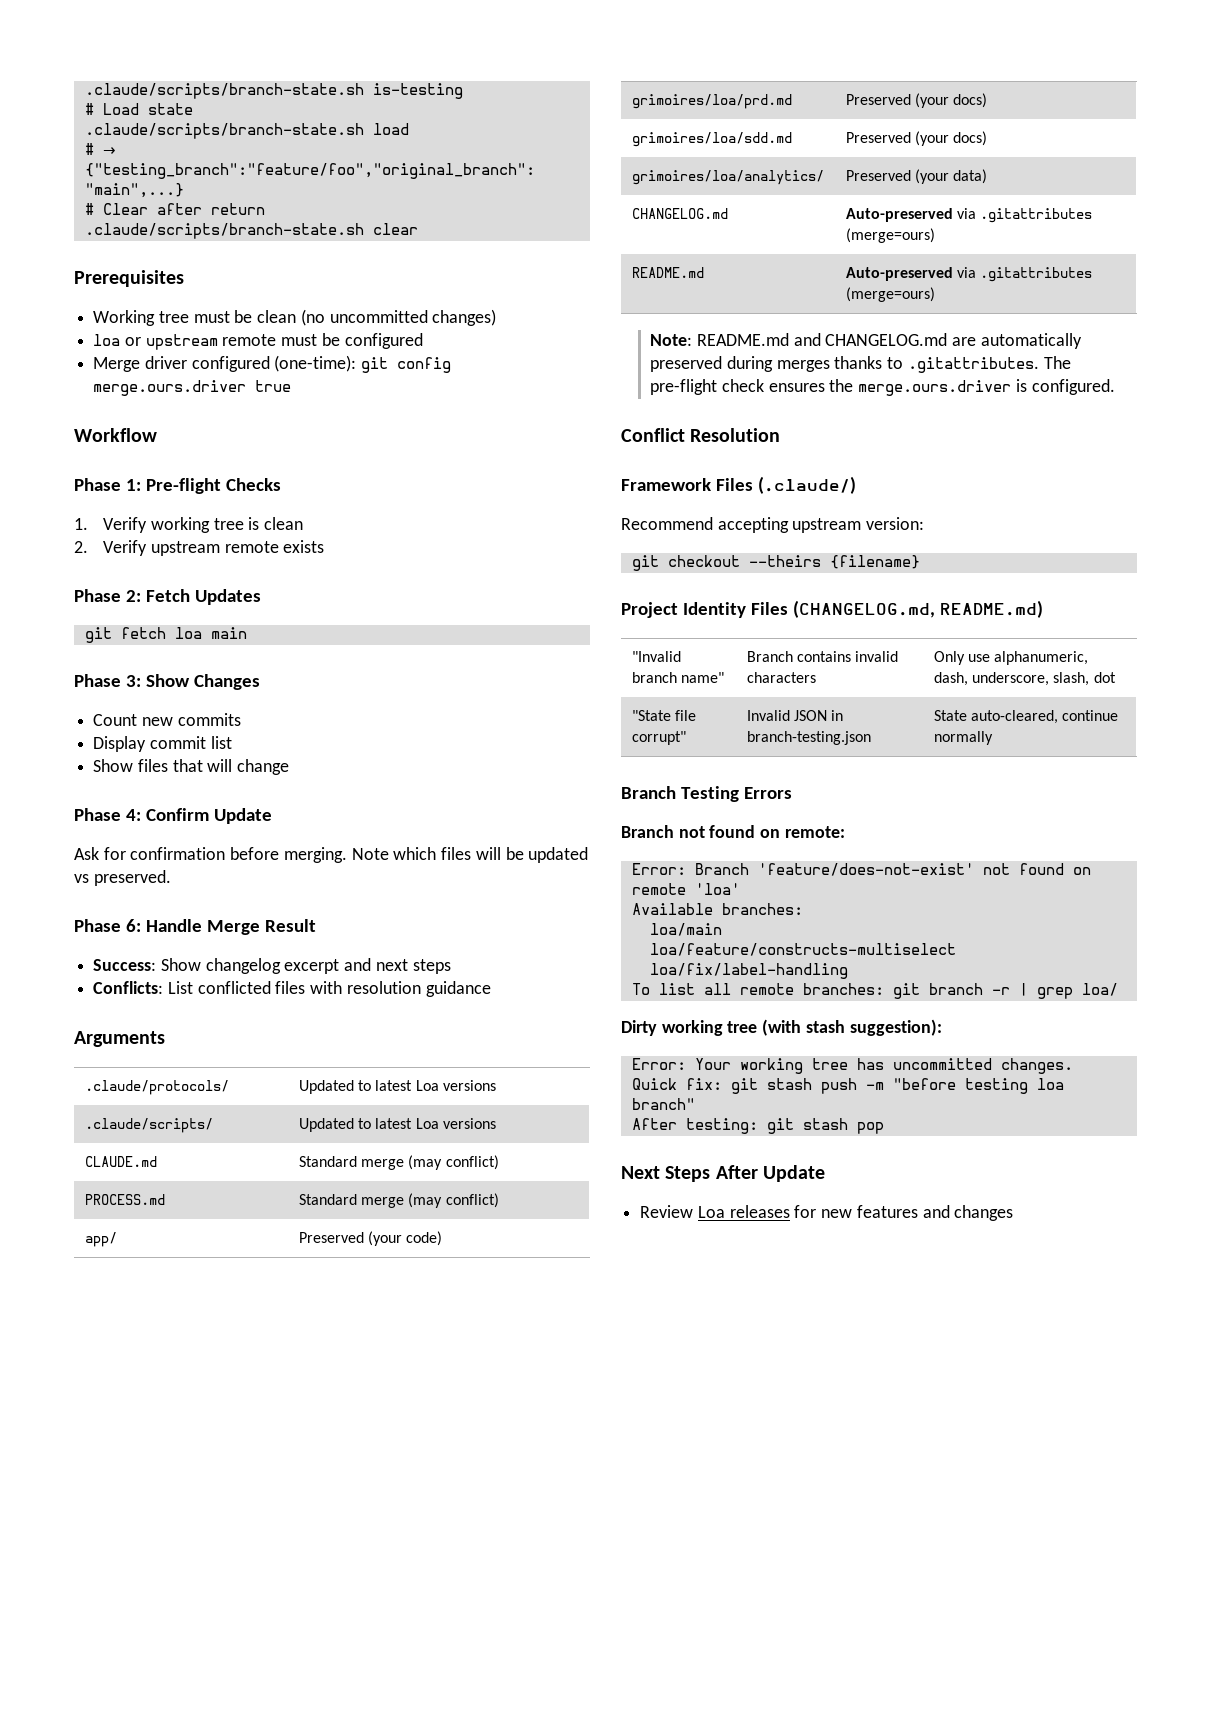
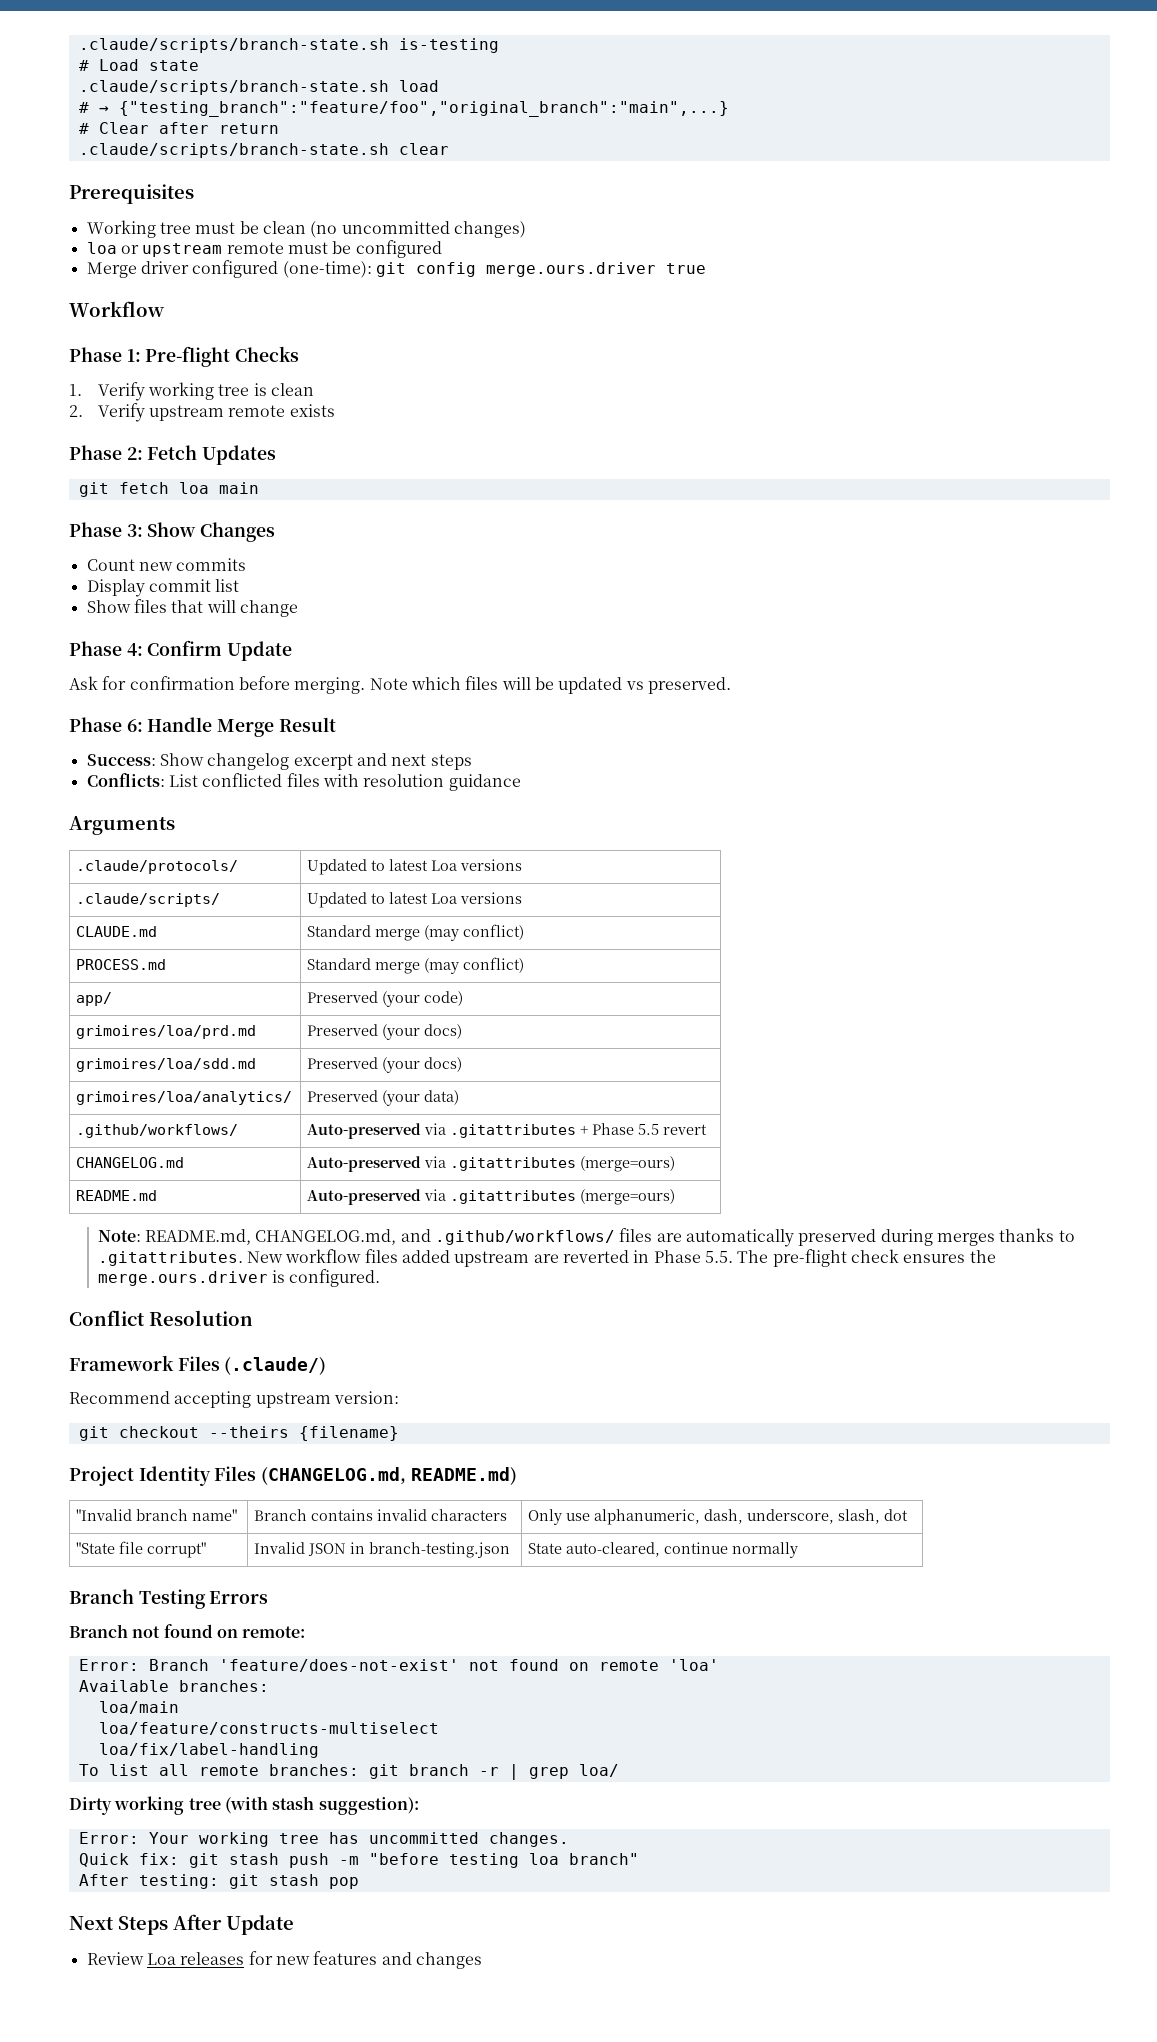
+ .github/workflows/ | Auto-preserved via .gitattributes + Phase 5.5 revert
- Note: README.md and CHANGELOG.md are automatically preserved during merges thanks to .gitattributes. The pre-flight check ensures the merge.ours.driver is configured.
+ Note: README.md, CHANGELOG.md, and .github/workflows/ files are automatically preserved during merges thanks to .gitattributes. New workflow files added upstream are reverted in Phase 5.5. The pre-flight check ensures the merge.ours.driver is configured.

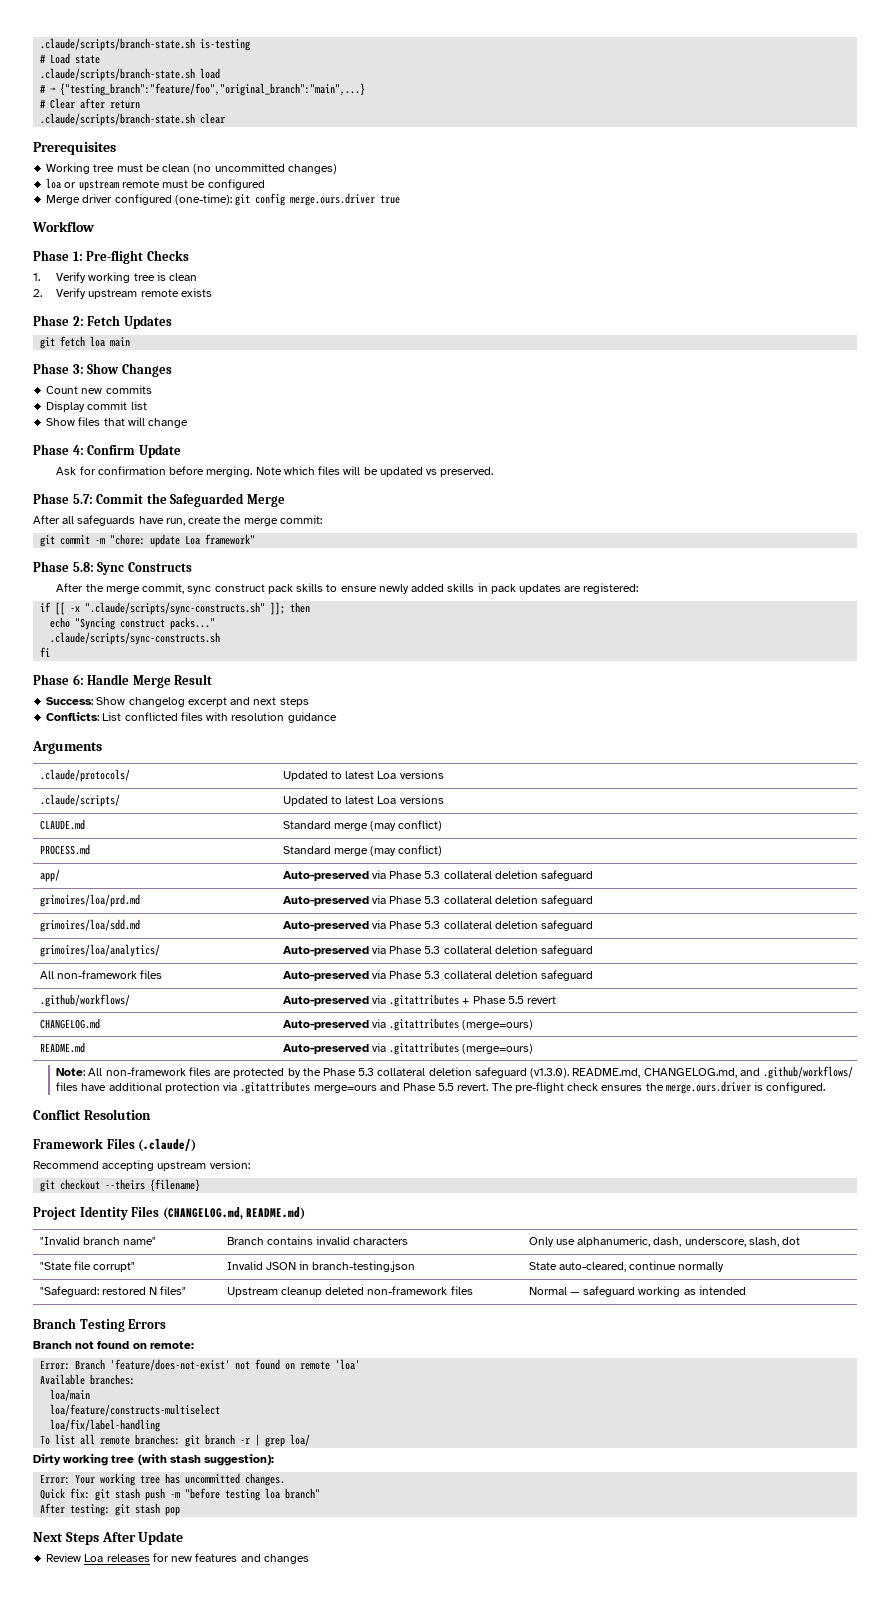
+ Phase 5.7: Commit the Safeguarded Merge
+ After all safeguards have run, create the merge commit:
+ git commit -m "chore: update Loa framework"
+ Phase 5.8: Sync Constructs
+ After the merge commit, sync construct pack skills to ensure newly added skills in pack updates are registered:
+ if [[ -x ".claude/scripts/sync-constructs.sh" ]]; then
+ echo "Syncing construct packs..."
+ .claude/scripts/sync-constructs.sh
+ fi
- app/ | Preserved (your code)
- grimoires/loa/prd.md | Preserved (your docs)
- grimoires/loa/sdd.md | Preserved (your docs)
- grimoires/loa/analytics/ | Preserved (your data)
+ app/ | Auto-preserved via Phase 5.3 collateral deletion safeguard
+ grimoires/loa/prd.md | Auto-preserved via Phase 5.3 collateral deletion safeguard
+ grimoires/loa/sdd.md | Auto-preserved via Phase 5.3 collateral deletion safeguard
+ grimoires/loa/analytics/ | Auto-preserved via Phase 5.3 collateral deletion safeguard
+ All non-framework files | Auto-preserved via Phase 5.3 collateral deletion safeguard
- Note: README.md, CHANGELOG.md, and .github/workflows/ files are automatically preserved during merges thanks to .gitattributes. New workflow files added upstream are reverted in Phase 5.5. The pre-flight check ensures the merge.ours.driver is configured.
+ Note: All non-framework files are protected by the Phase 5.3 collateral deletion safeguard (v1.3.0). README.md, CHANGELOG.md, and .github/workflows/ files have additional protection via .gitattributes merge=ours and Phase 5.5 revert. The pre-flight check ensures the merge.ours.driver is configured.
+ "Safeguard: restored N files" | Upstream cleanup deleted non-framework files | Normal — safeguard working as intended

